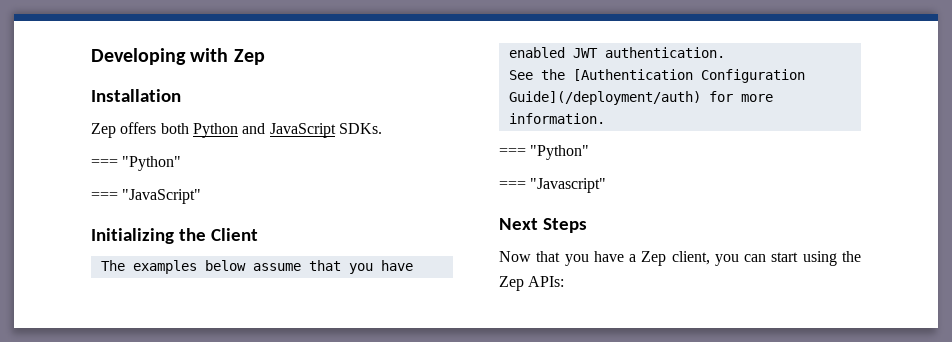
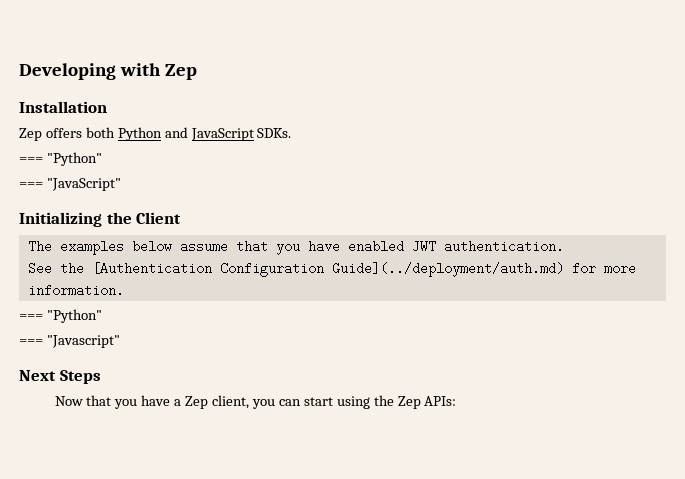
- See the [Authentication Configuration Guide](/deployment/auth) for more information.
+ See the [Authentication Configuration Guide](../deployment/auth.md) for more information.

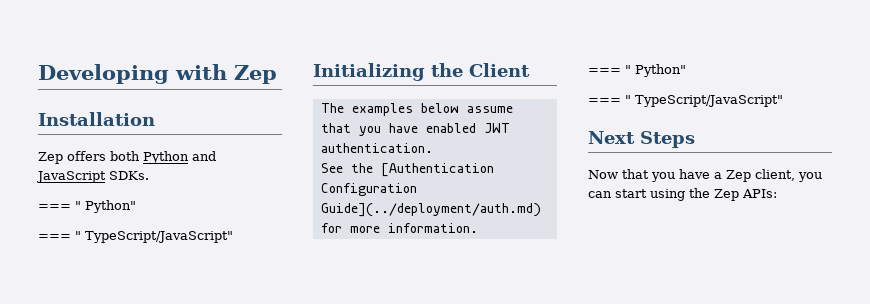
  Zep offers both Python and JavaScript SDKs.
- === "Python"
- === "JavaScript"
+ === " Python"
+ === " TypeScript/JavaScript"
  See the [Authentication Configuration Guide](../deployment/auth.md) for more information.
- === "Python"
- === "Javascript"
+ === " Python"
+ === " TypeScript/JavaScript"

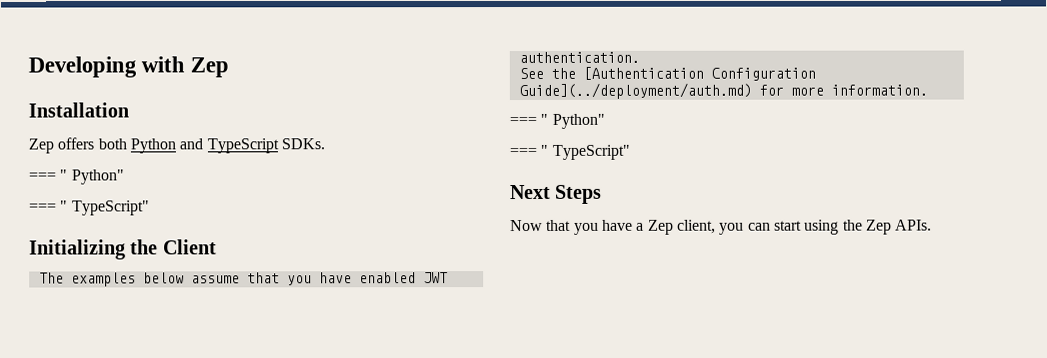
- Zep offers both Python and JavaScript SDKs.
+ Zep offers both Python and TypeScript SDKs.
  === " Python"
- === " TypeScript/JavaScript"
+ === " TypeScript"
  See the [Authentication Configuration Guide](../deployment/auth.md) for more information.
  === " Python"
- === " TypeScript/JavaScript"
+ === " TypeScript"
- Now that you have a Zep client, you can start using the Zep APIs:
+ Now that you have a Zep client, you can start using the Zep APIs.

